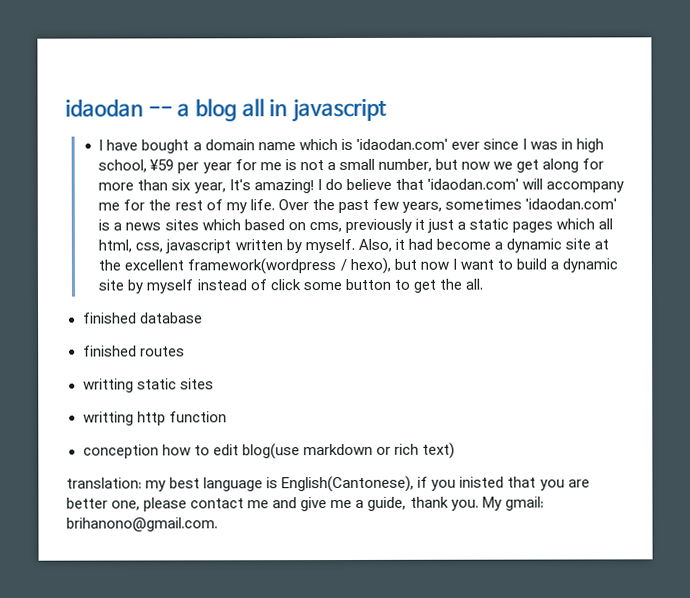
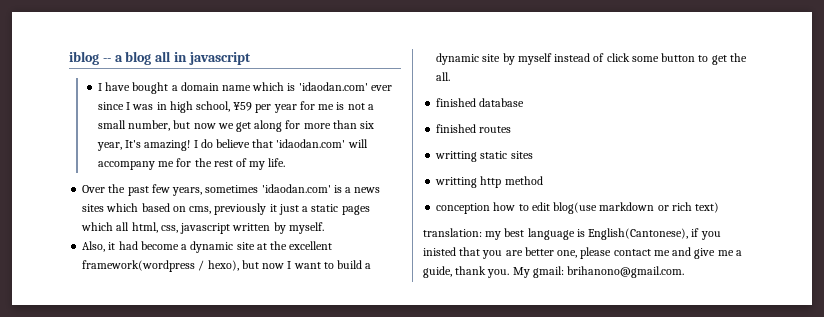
- idaodan -- a blog all in javascript
+ iblog -- a blog all in javascript
- I do believe that 'idaodan.com' will accompany me for the rest of my life. Over the past few years, sometimes 'idaodan.com' is a news sites which based on cms, previously it just a static pages which all html, css, javascript written by myself. Also, it had become a dynamic site at the excellent framework(wordpress / hexo), but now I want to build a dynamic site by myself instead of click some button to get the all.
+ I do believe that 'idaodan.com' will accompany me for the rest of my life.
+ Over the past few years, sometimes 'idaodan.com' is a news sites which based on cms, previously it just a static pages which all html, css, javascript written by myself.
+ Also, it had become a dynamic site at the excellent framework(wordpress / hexo), but now I want to build a dynamic site by myself instead of click some button to get the all.
- writting http function
+ writting http method

